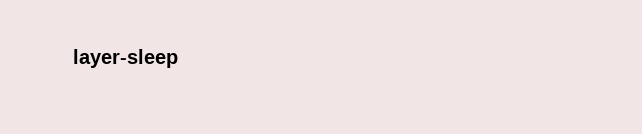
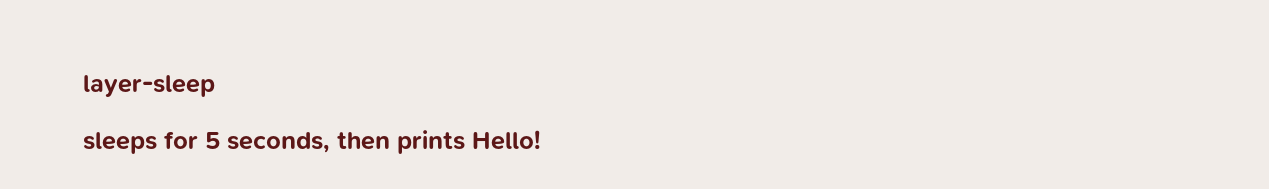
+ sleeps for 5 seconds, then prints Hello!

